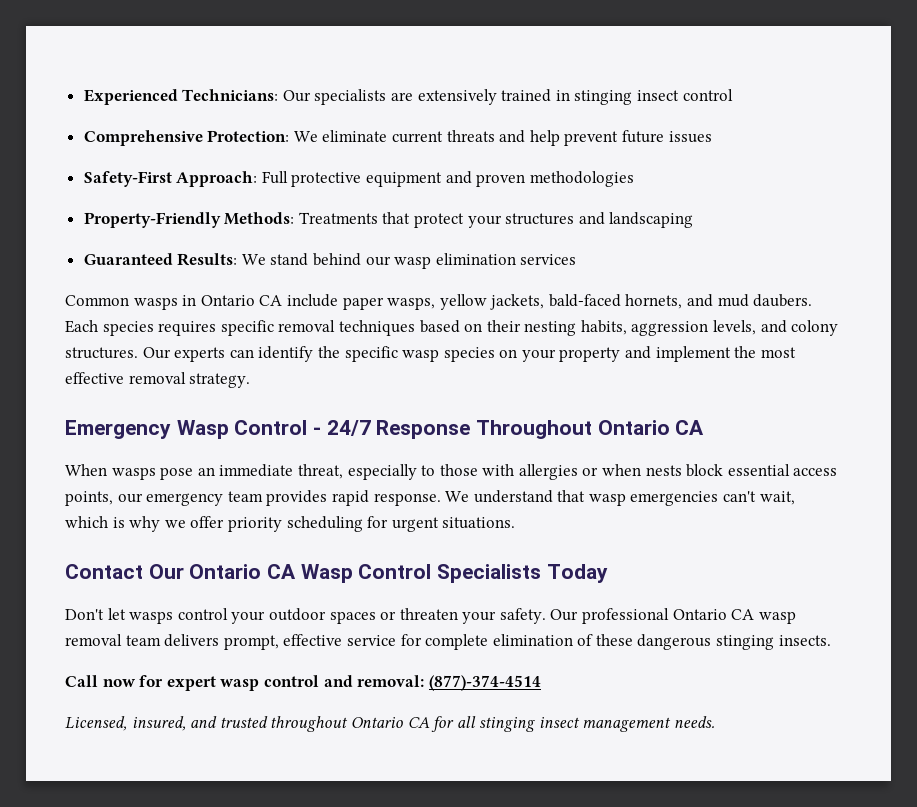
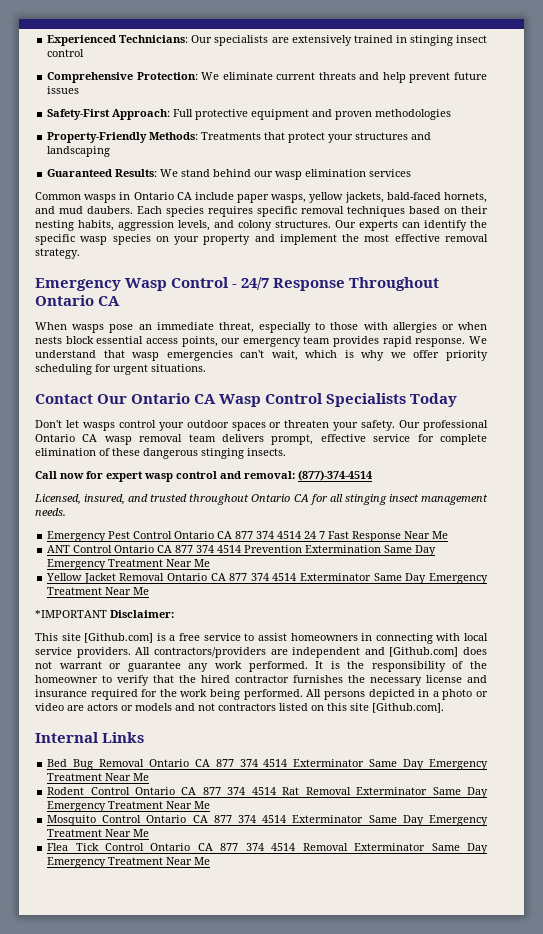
+ Emergency Pest Control Ontario CA 877 374 4514 24 7 Fast Response Near Me
+ ANT Control Ontario CA 877 374 4514 Prevention Extermination Same Day Emergency Treatment Near Me
+ Yellow Jacket Removal Ontario CA 877 374 4514 Exterminator Same Day Emergency Treatment Near Me
+ *IMPORTANT Disclaimer:
+ This site [Github.com] is a free service to assist homeowners in connecting with local service providers. All contractors/providers are independent and [Github.com] does not warrant or guarantee any work performed. It is the responsibility of the homeowner to verify that the hired contractor furnishes the necessary license and insurance required for the work being performed. All persons depicted in a photo or video are actors or models and not contractors listed on this site [Github.com].
+ Internal Links
+ Bed Bug Removal Ontario CA 877 374 4514 Exterminator Same Day Emergency Treatment Near Me
+ Rodent Control Ontario CA 877 374 4514 Rat Removal Exterminator Same Day Emergency Treatment Near Me
+ Mosquito Control Ontario CA 877 374 4514 Exterminator Same Day Emergency Treatment Near Me
+ Flea Tick Control Ontario CA 877 374 4514 Removal Exterminator Same Day Emergency Treatment Near Me

